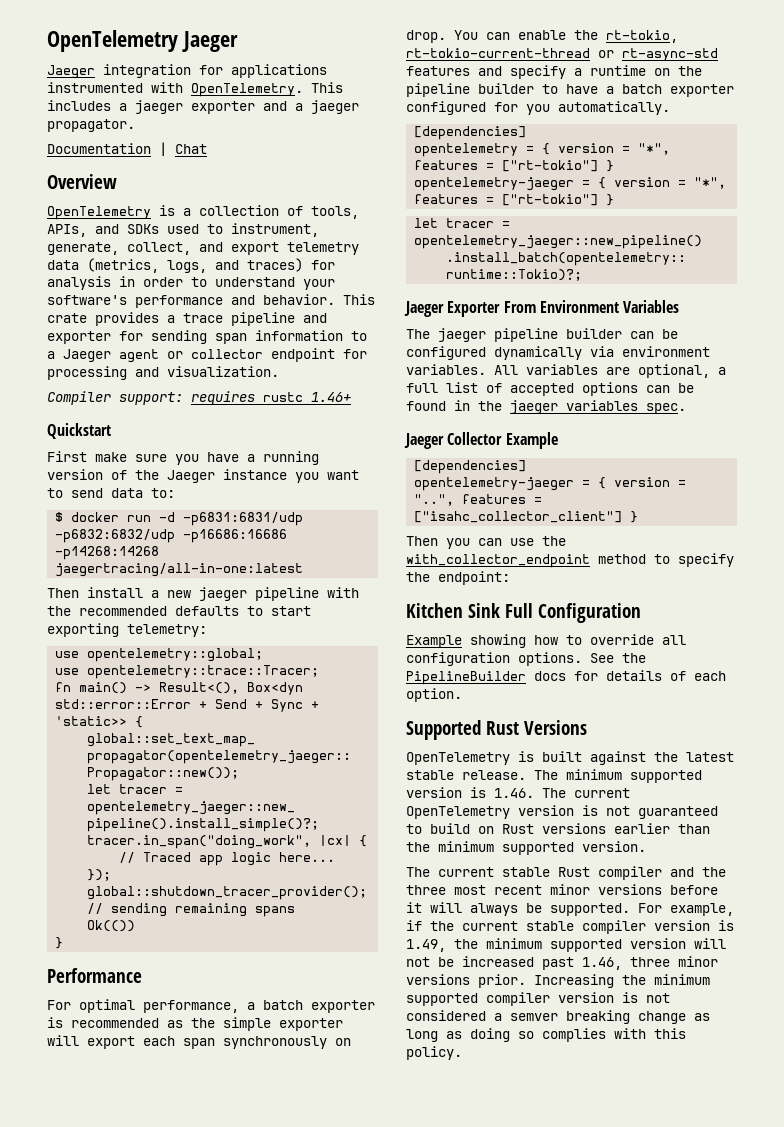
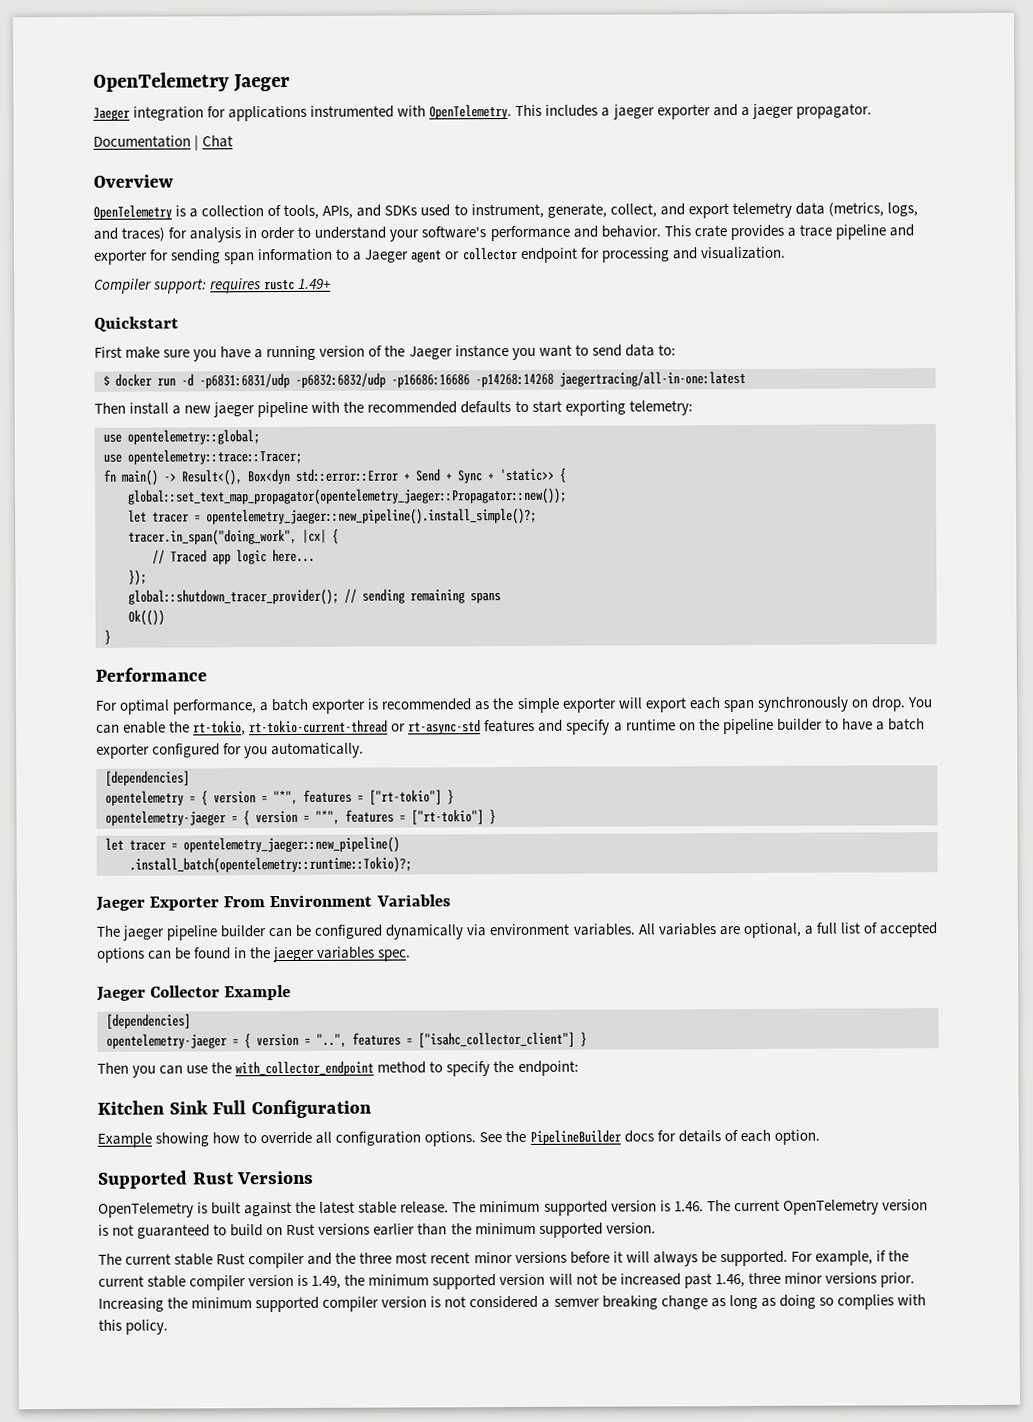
- Compiler support: requires rustc 1.46+
+ Compiler support: requires rustc 1.49+

